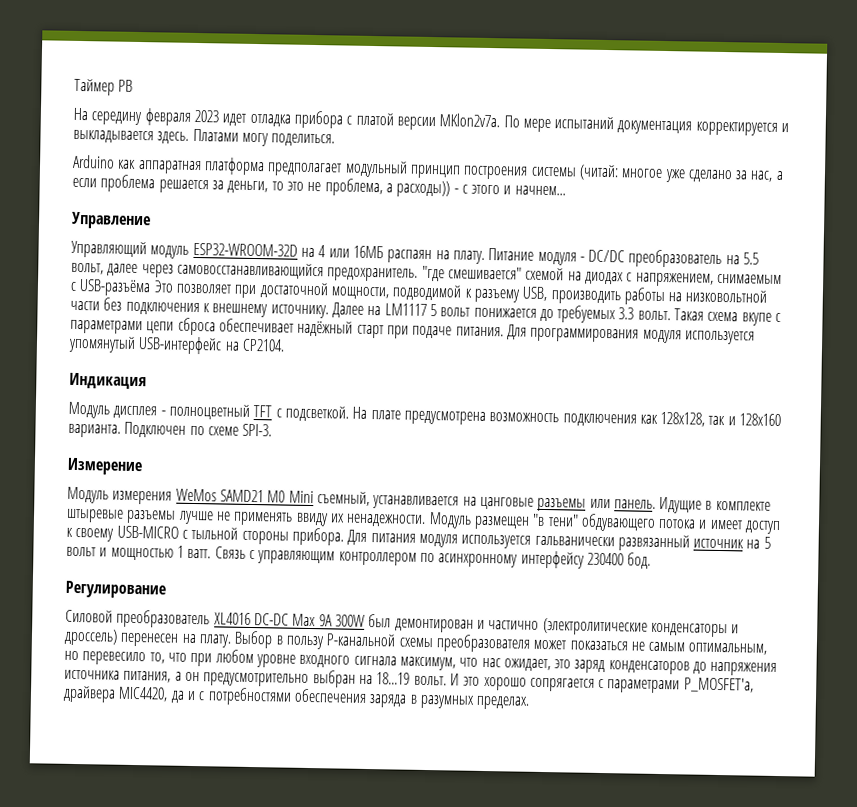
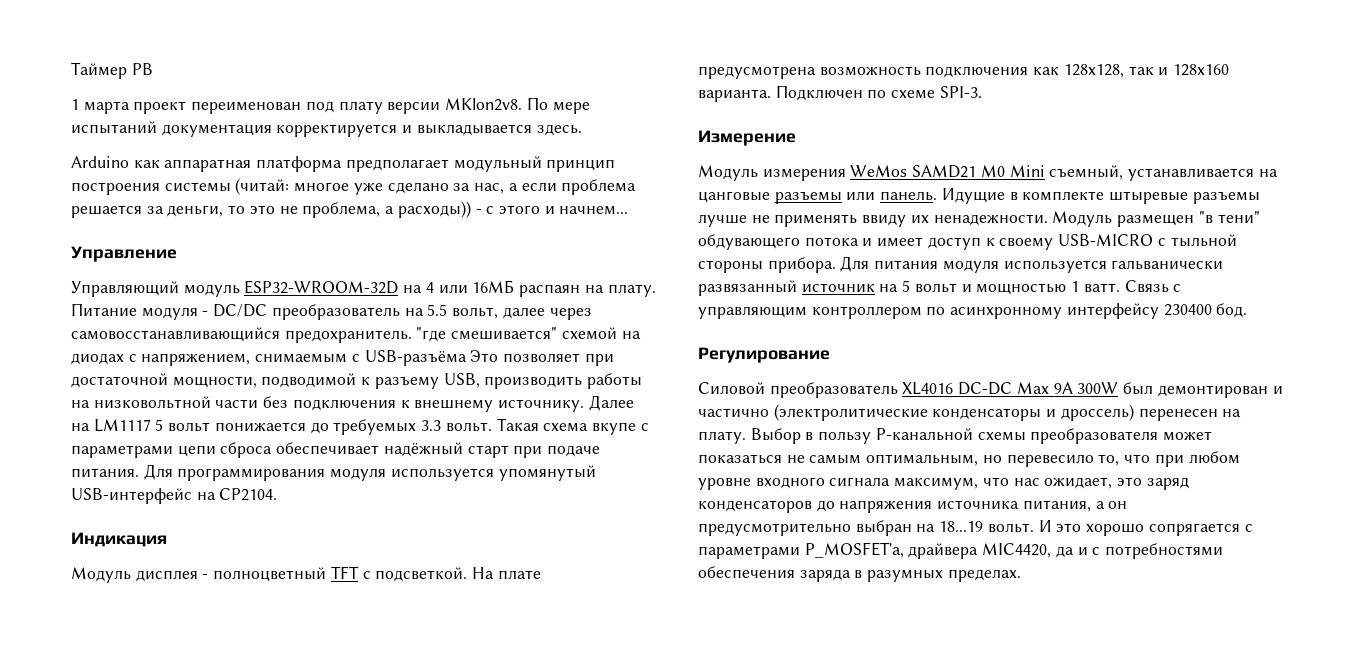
- На середину февраля 2023 идет отладка прибора с платой версии MKlon2v7a.
+ 1 марта проект переименован под плату версии MKlon2v8.
- Платами могу поделиться.

